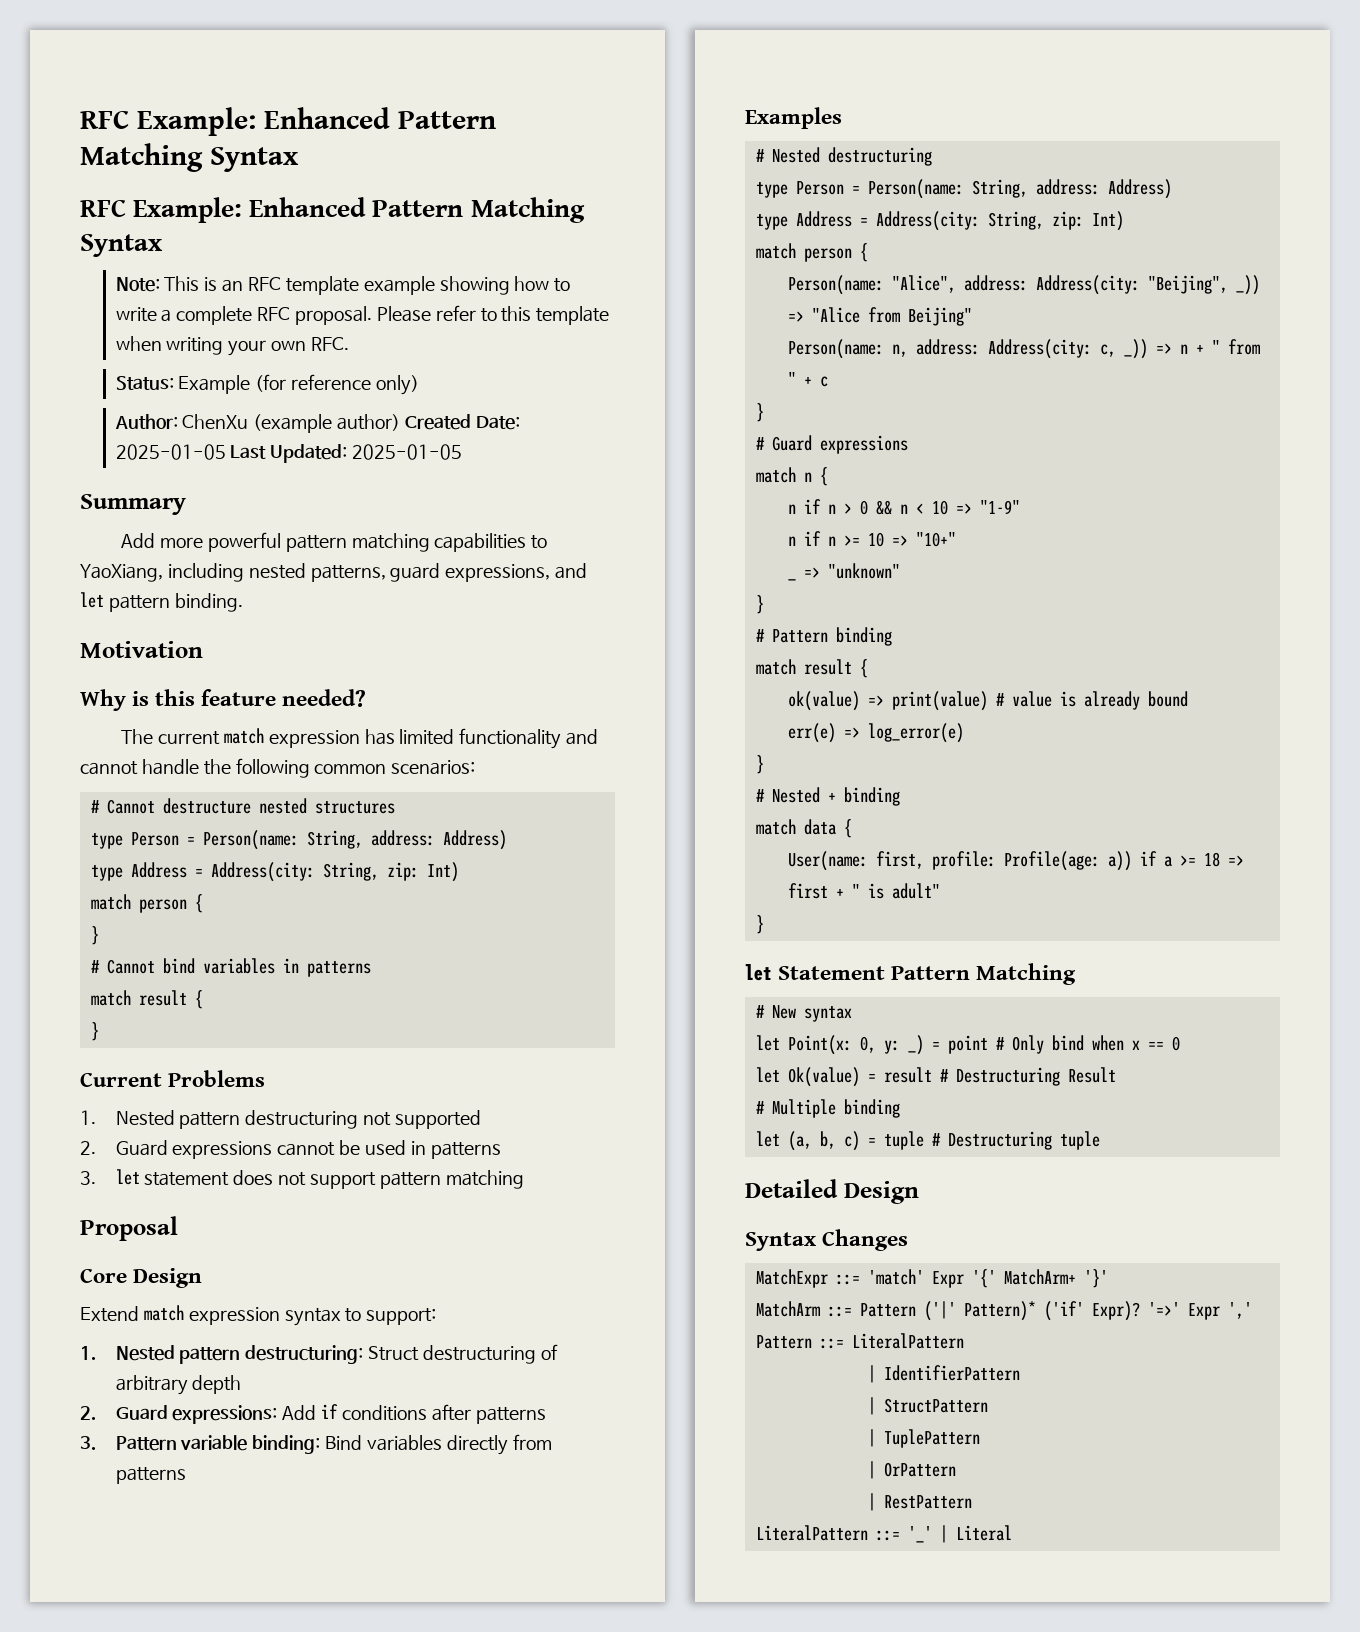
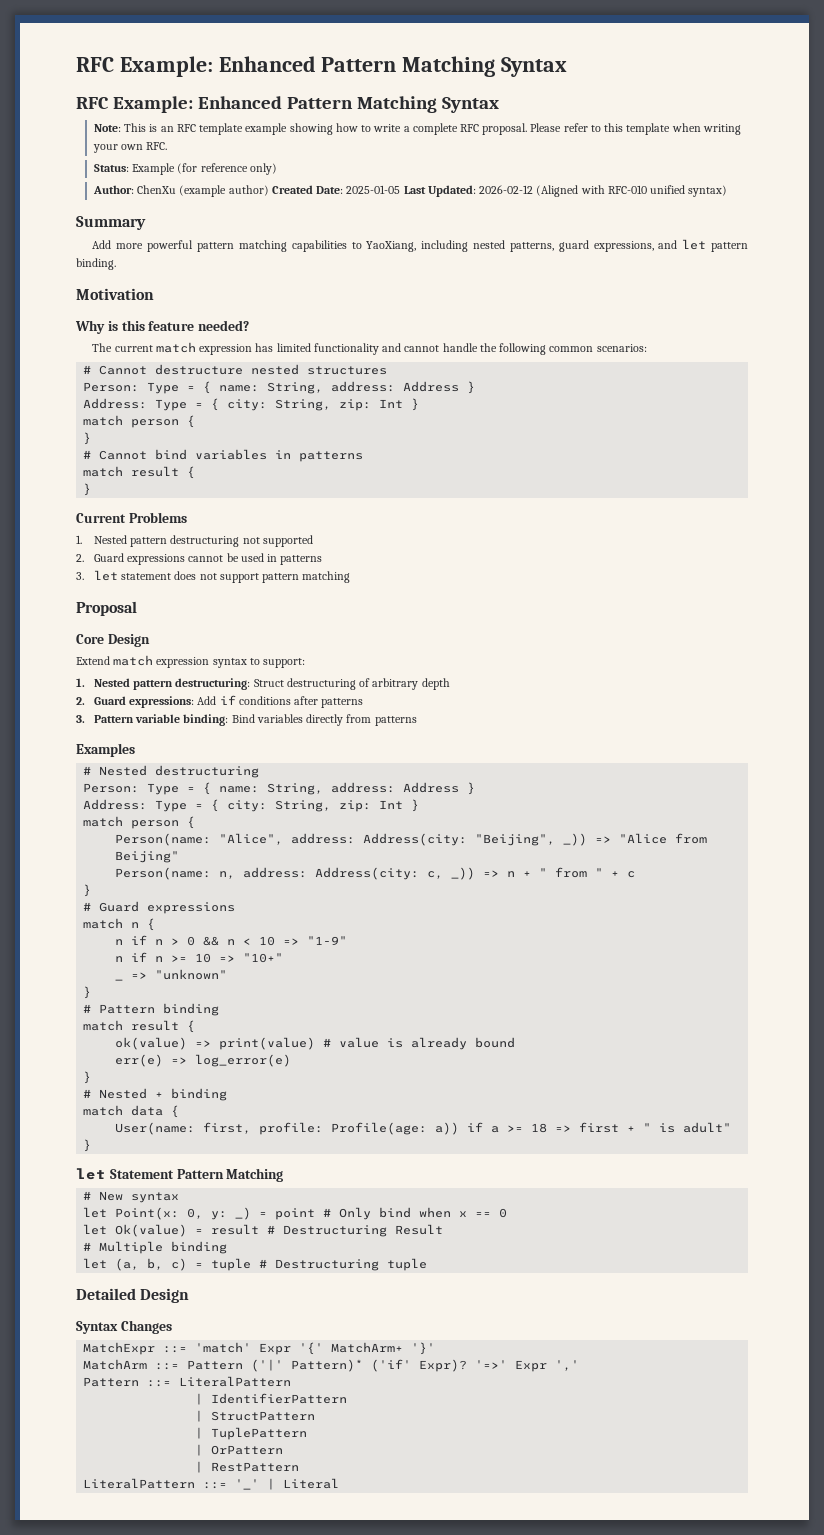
- Author: ChenXu (example author) Created Date: 2025-01-05 Last Updated: 2025-01-05
+ Author: ChenXu (example author) Created Date: 2025-01-05 Last Updated: 2026-02-12 (Aligned with RFC-010 unified syntax)
  # Cannot destructure nested structures
- type Person = Person(name: String, address: Address)
- type Address = Address(city: String, zip: Int)
+ Person: Type = { name: String, address: Address }
+ Address: Type = { city: String, zip: Int }
  # Nested destructuring
- type Person = Person(name: String, address: Address)
- type Address = Address(city: String, zip: Int)
+ Person: Type = { name: String, address: Address }
+ Address: Type = { city: String, zip: Int }

